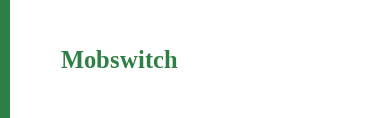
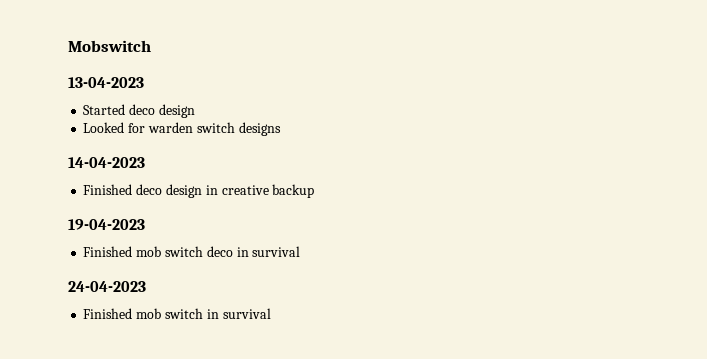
+ 13-04-2023
+ Started deco design
+ Looked for warden switch designs
+ 14-04-2023
+ Finished deco design in creative backup
+ 19-04-2023
+ Finished mob switch deco in survival
+ 24-04-2023
+ Finished mob switch in survival

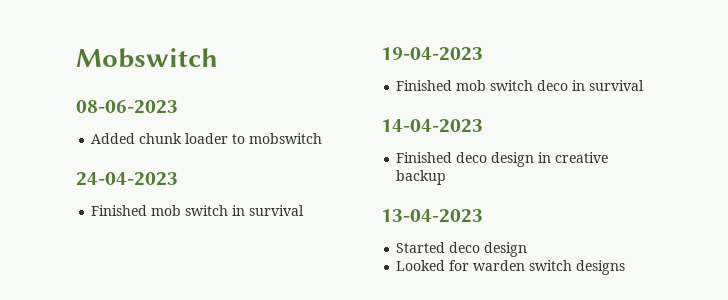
+ 08-06-2023
+ Added chunk loader to mobswitch
+ 24-04-2023
+ Finished mob switch in survival
+ 19-04-2023
+ Finished mob switch deco in survival
+ 14-04-2023
+ Finished deco design in creative backup
- 14-04-2023
- Finished deco design in creative backup
- 19-04-2023
- Finished mob switch deco in survival
- 24-04-2023
- Finished mob switch in survival

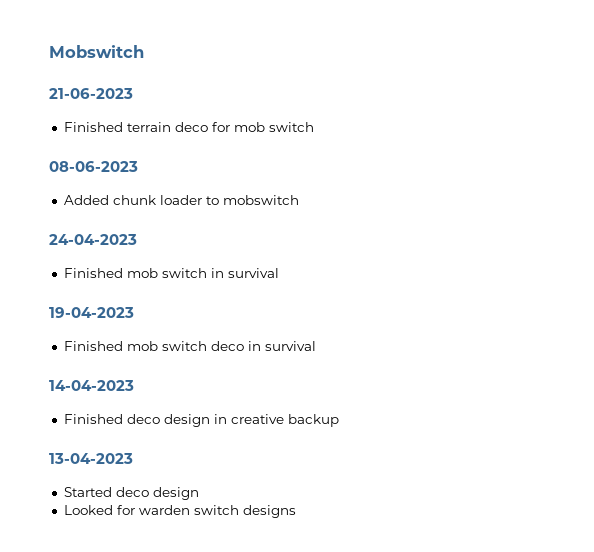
+ 21-06-2023
+ Finished terrain deco for mob switch

